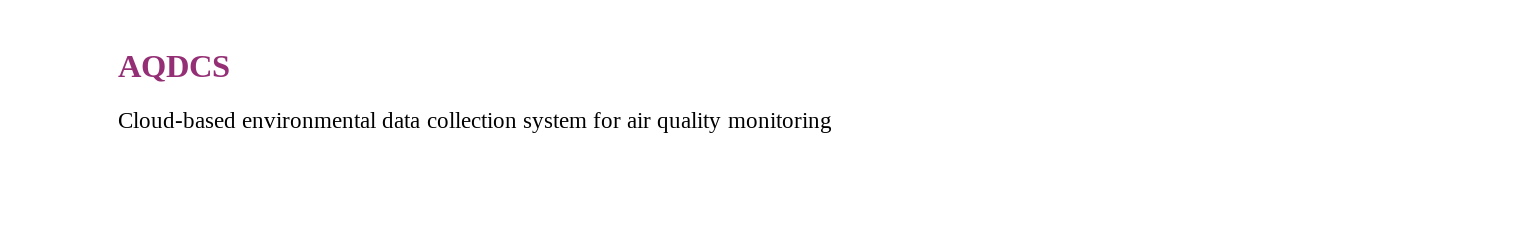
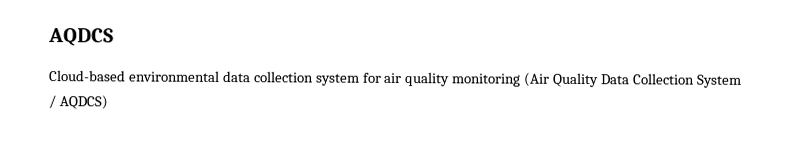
- Cloud-based environmental data collection system for air quality monitoring
+ Cloud-based environmental data collection system for air quality monitoring (Air Quality Data Collection System / AQDCS)

